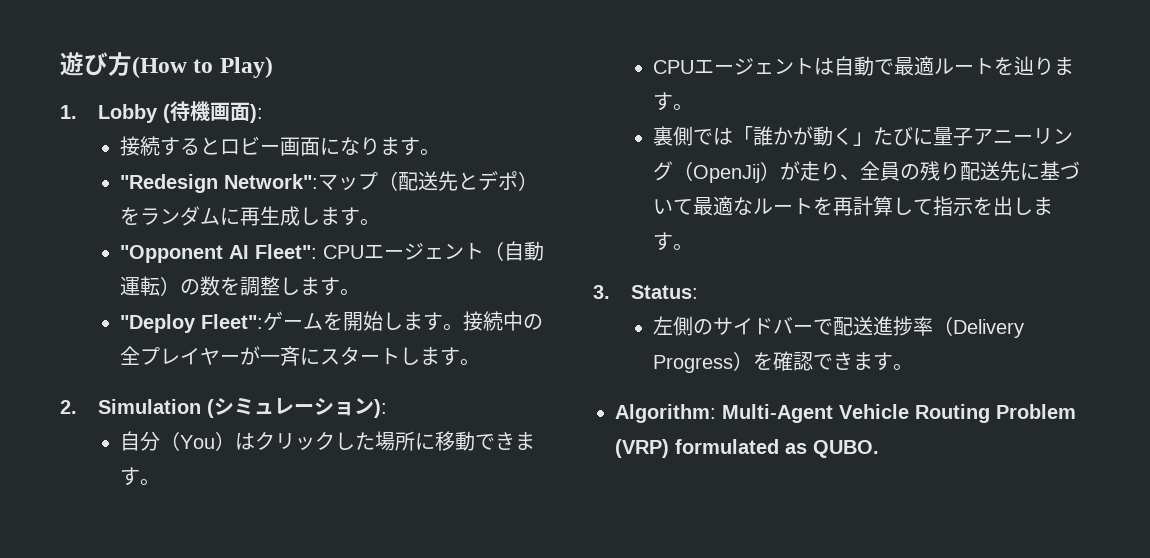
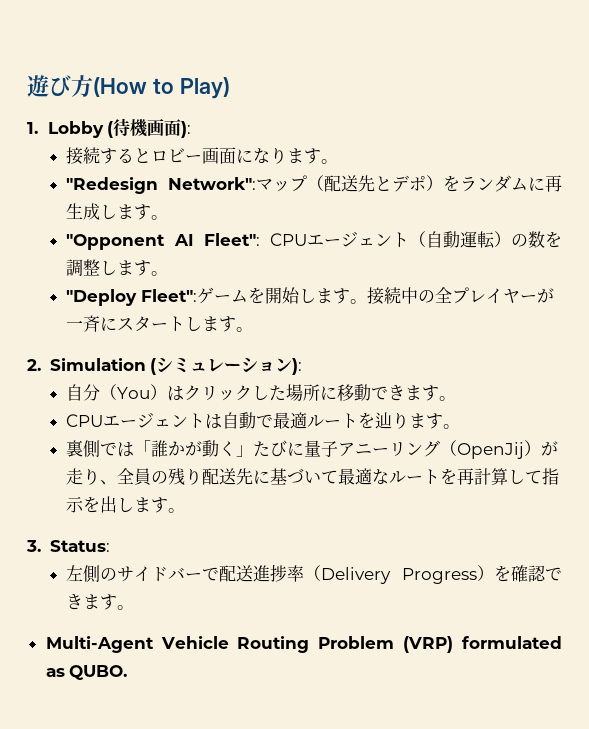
- Algorithm: Multi-Agent Vehicle Routing Problem (VRP) formulated as QUBO.
+ Multi-Agent Vehicle Routing Problem (VRP) formulated as QUBO.

